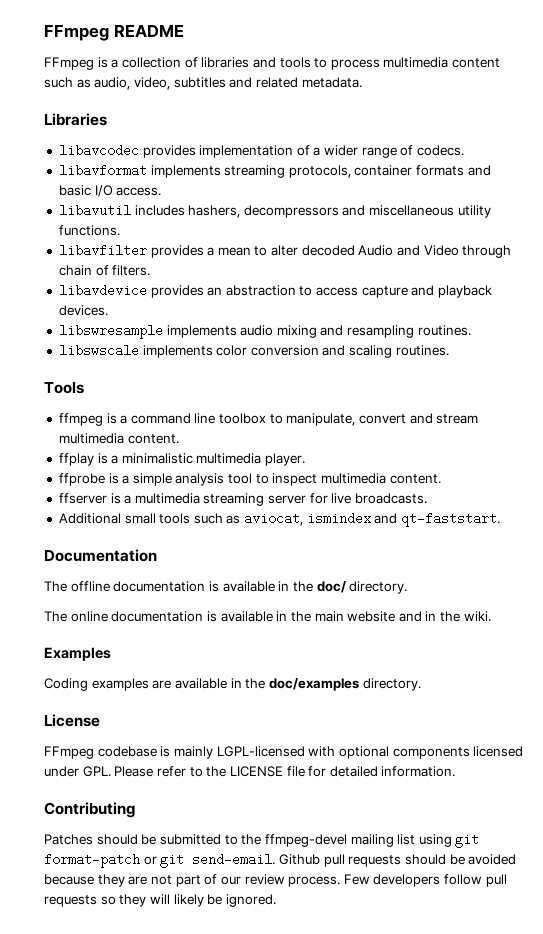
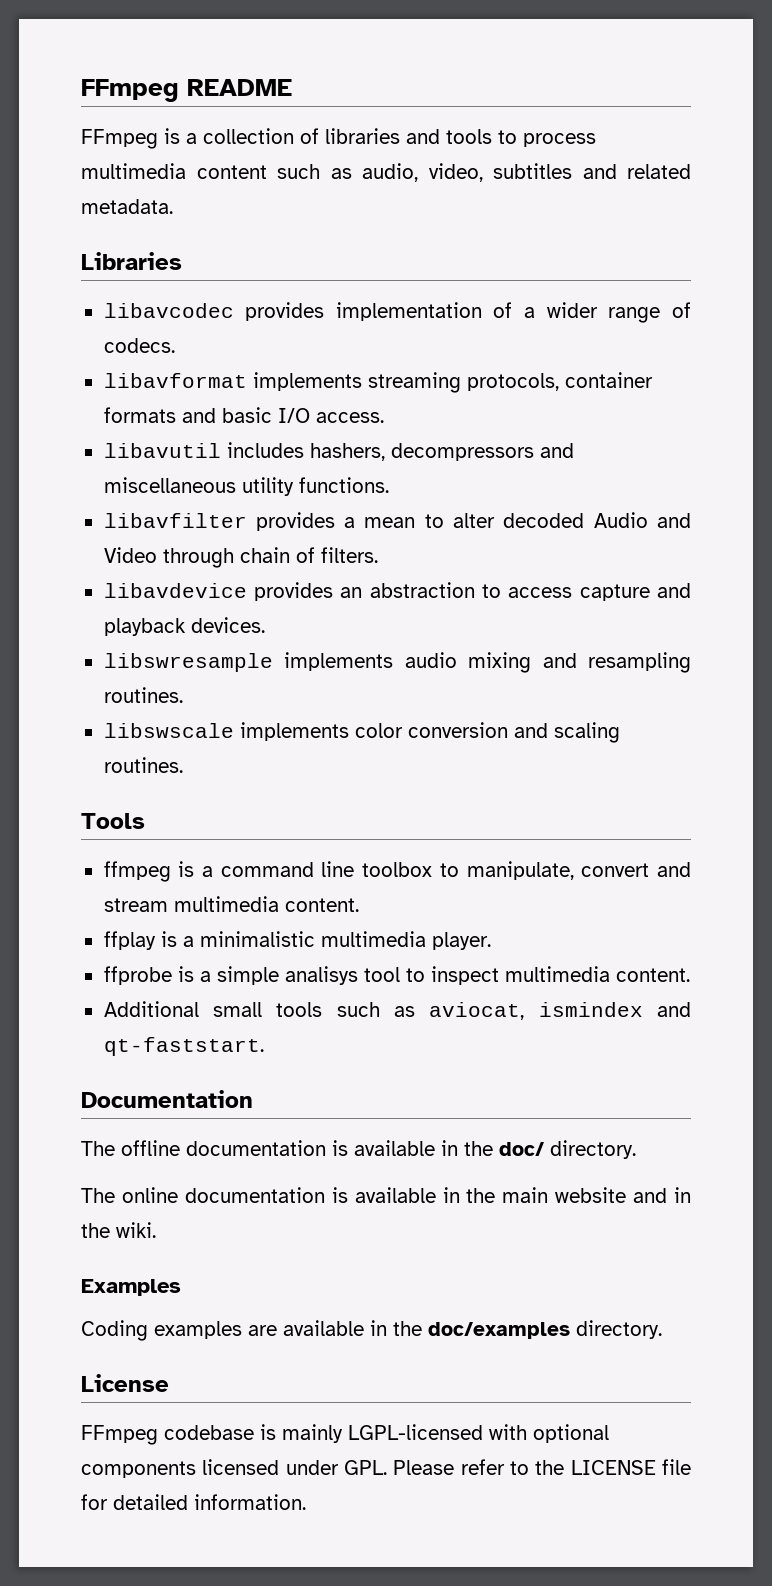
- ffprobe is a simple analysis tool to inspect multimedia content.
+ ffprobe is a simple analisys tool to inspect multimedia content.
- ffserver is a multimedia streaming server for live broadcasts.
- Contributing
- Patches should be submitted to the ffmpeg-devel mailing list using git format-patch or git send-email. Github pull requests should be avoided because they are not part of our review process. Few developers follow pull requests so they will likely be ignored.

